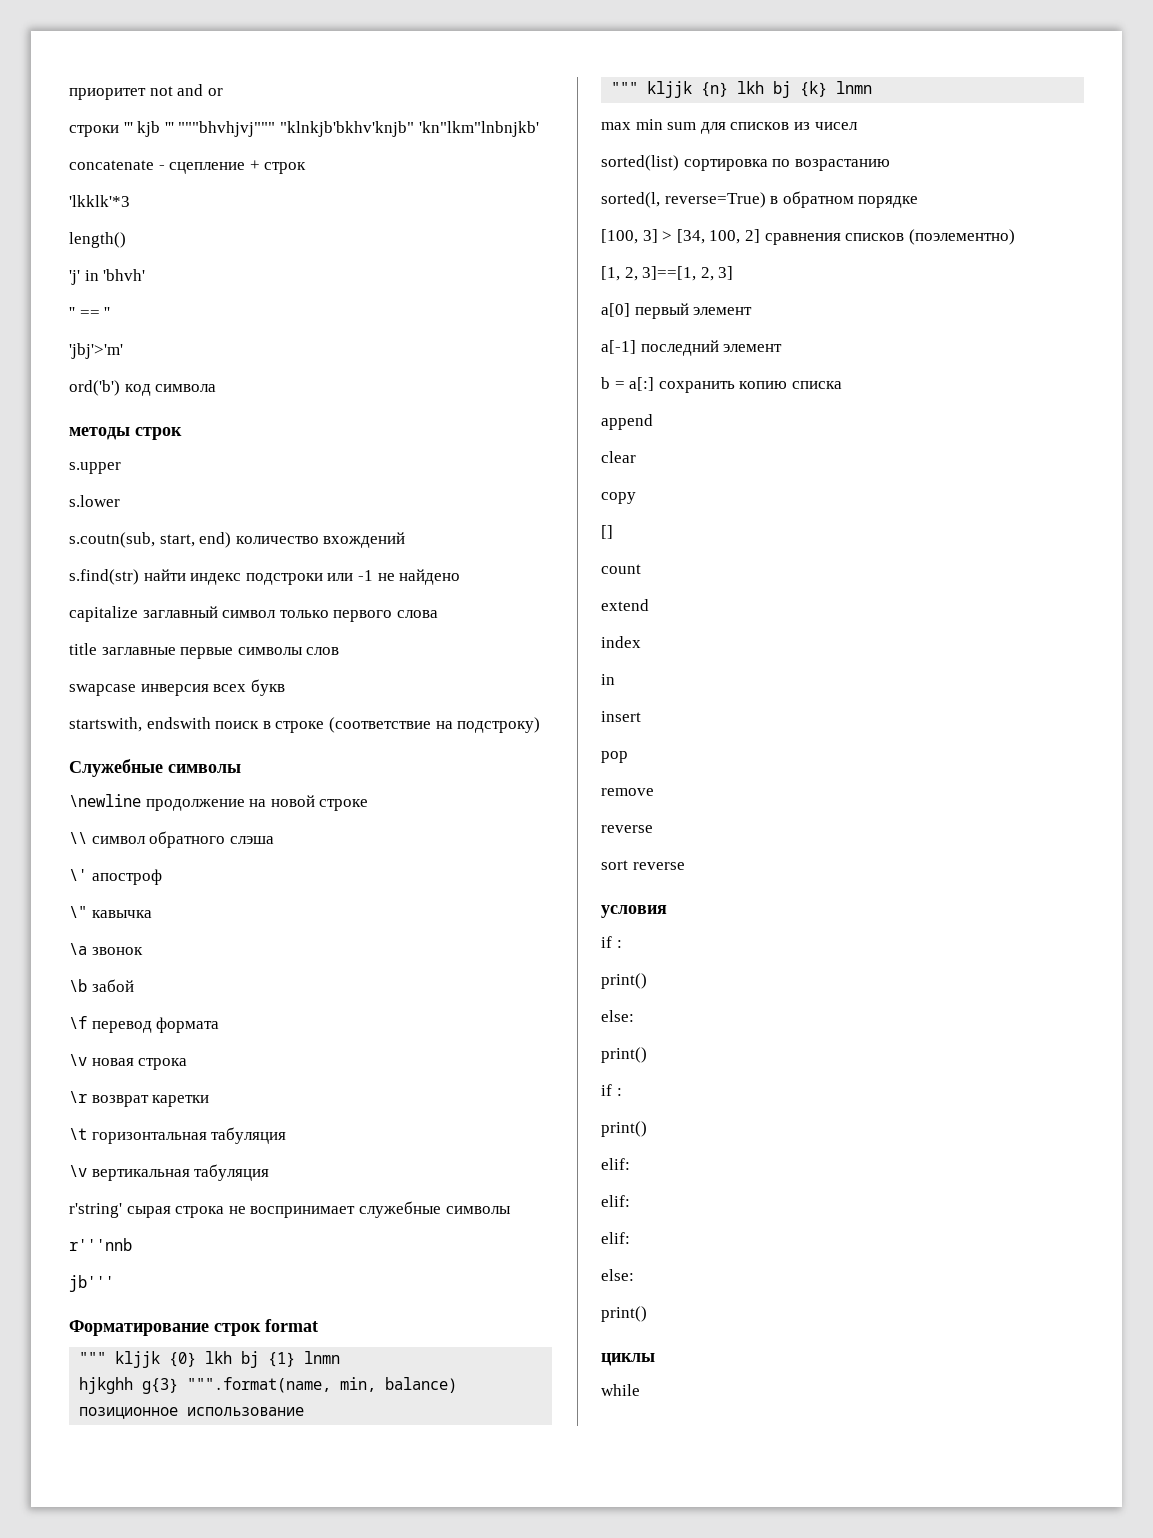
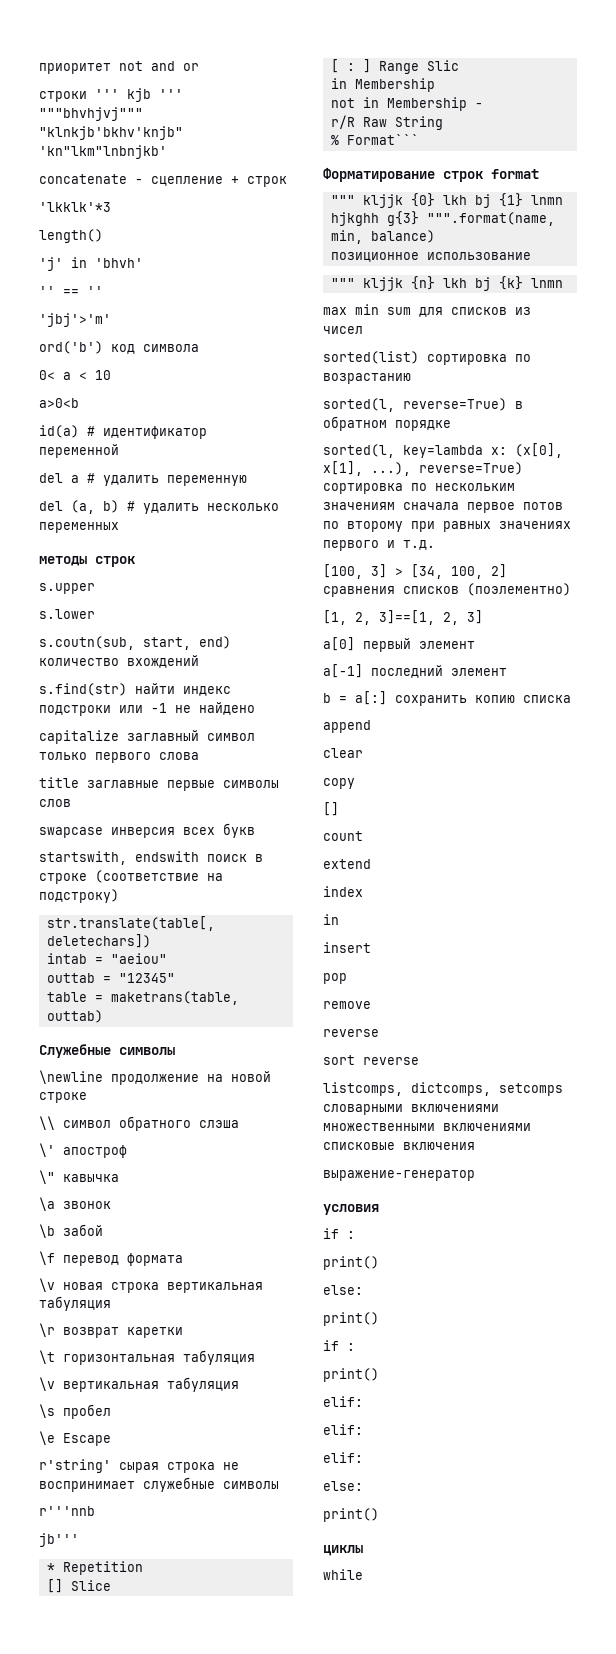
+ 0< a < 10
+ a>0<b
+ id(a) # идентификатор переменной
+ del a # удалить переменную
+ del (a, b) # удалить несколько переменных
+ str.translate(table[, deletechars])
+ intab = "aeiou"
+ outtab = "12345"
+ table = maketrans(table, outtab)
- \v новая строка
+ \v новая строка вертикальная табуляция
+ \s пробел
+ \e Escape
+ * Repetition
+ [] Slice
+ [ : ] Range Slic
+ in Membership
+ not in Membership -
+ r/R Raw String
+ % Format```
+ sorted(l, key=lambda x: (x[0], x[1], ...), reverse=True) сортировка по нескольким значениям сначала первое потов по второму при равных значениях первого и т.д.
+ listcomps, dictcomps, setcomps словарными включениями множественными включениями списковые включения
+ выражение-генератор

